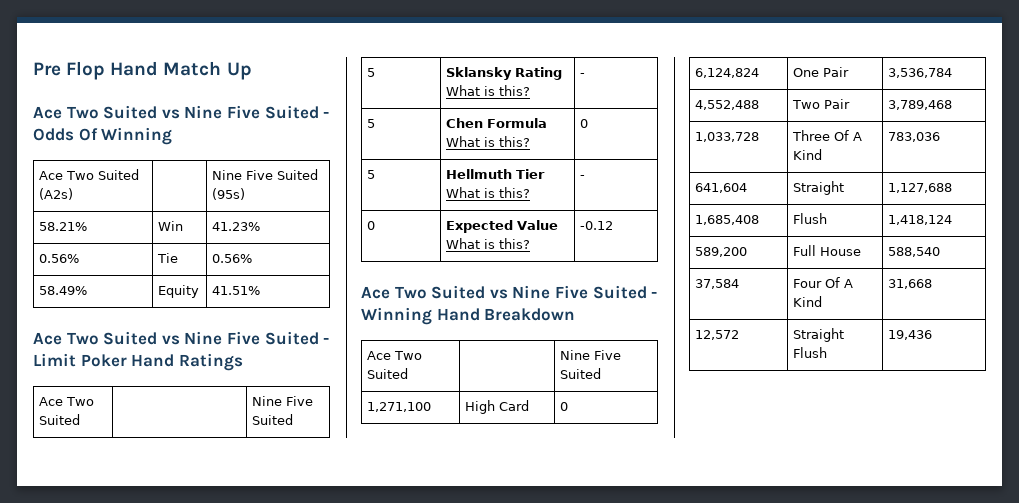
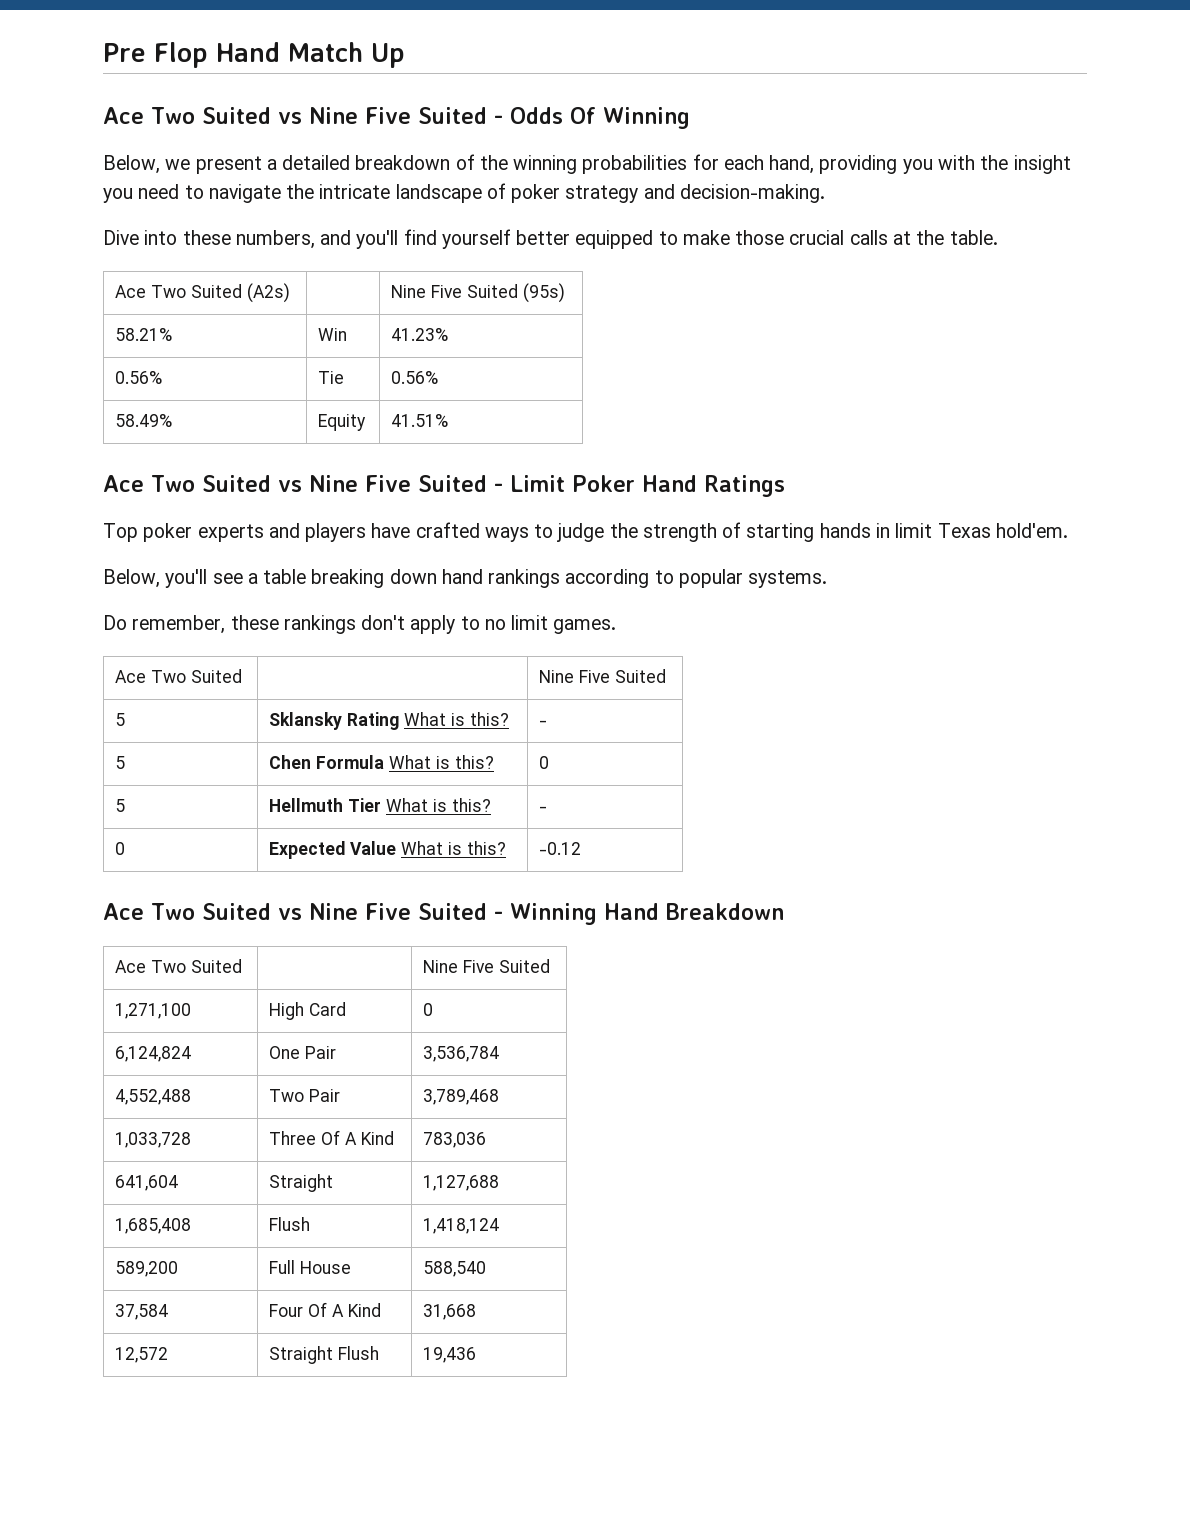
+ Below, we present a detailed breakdown of the winning probabilities for each hand, providing you with the insight you need to navigate the intricate landscape of poker strategy and decision-making.
+ Dive into these numbers, and you'll find yourself better equipped to make those crucial calls at the table.
+ Top poker experts and players have crafted ways to judge the strength of starting hands in limit Texas hold'em.
+ Below, you'll see a table breaking down hand rankings according to popular systems.
+ Do remember, these rankings don't apply to no limit games.

